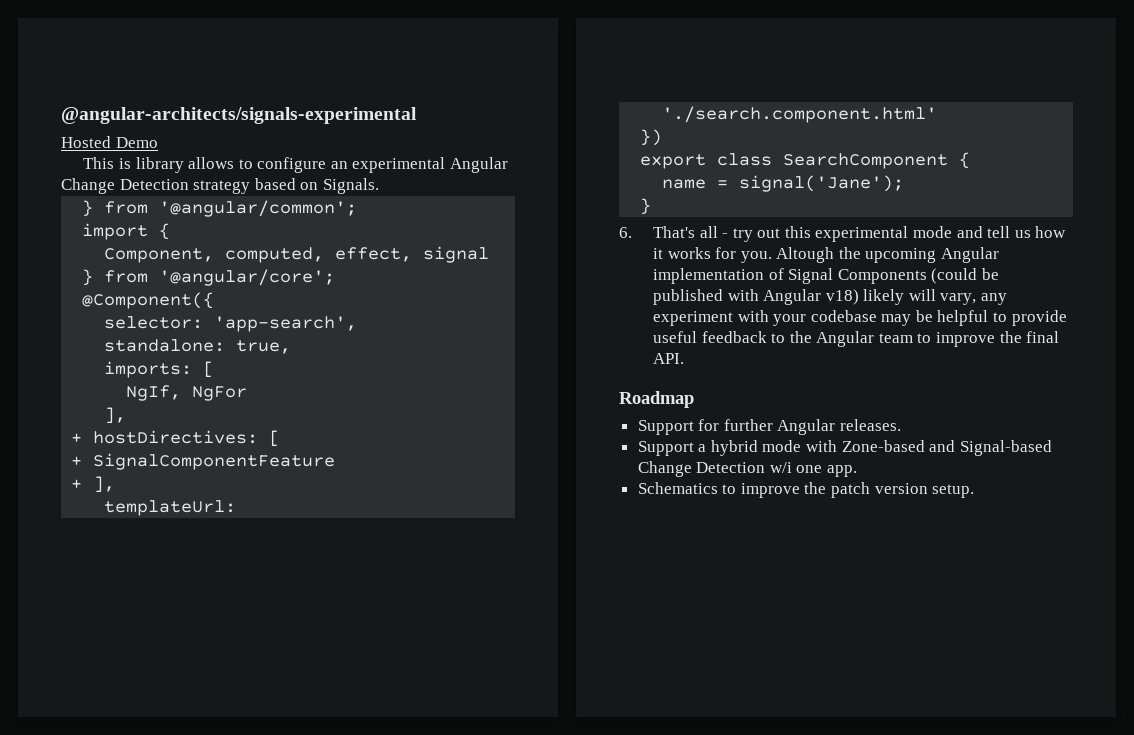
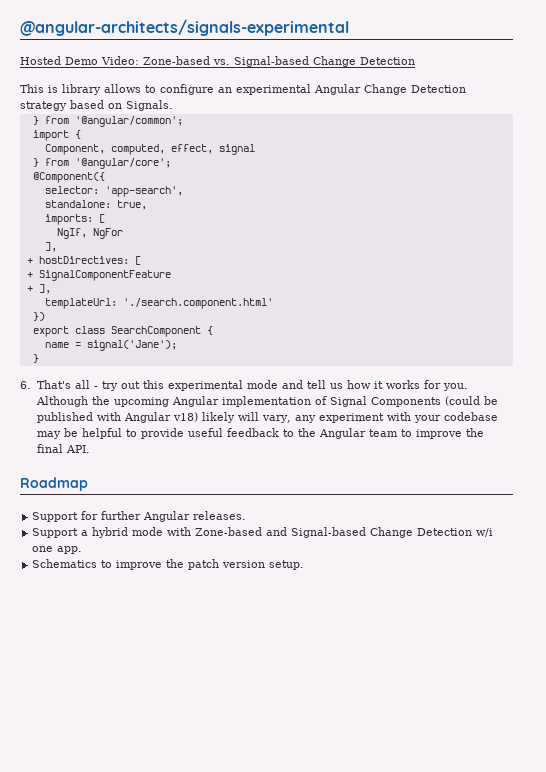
- Hosted Demo
+ Hosted Demo Video: Zone-based vs. Signal-based Change Detection
- Altough the upcoming Angular implementation of Signal Components (could be published with Angular v18) likely will vary, any experiment with your codebase may be helpful to provide useful feedback to the Angular team to improve the final API.
+ Although the upcoming Angular implementation of Signal Components (could be published with Angular v18) likely will vary, any experiment with your codebase may be helpful to provide useful feedback to the Angular team to improve the final API.

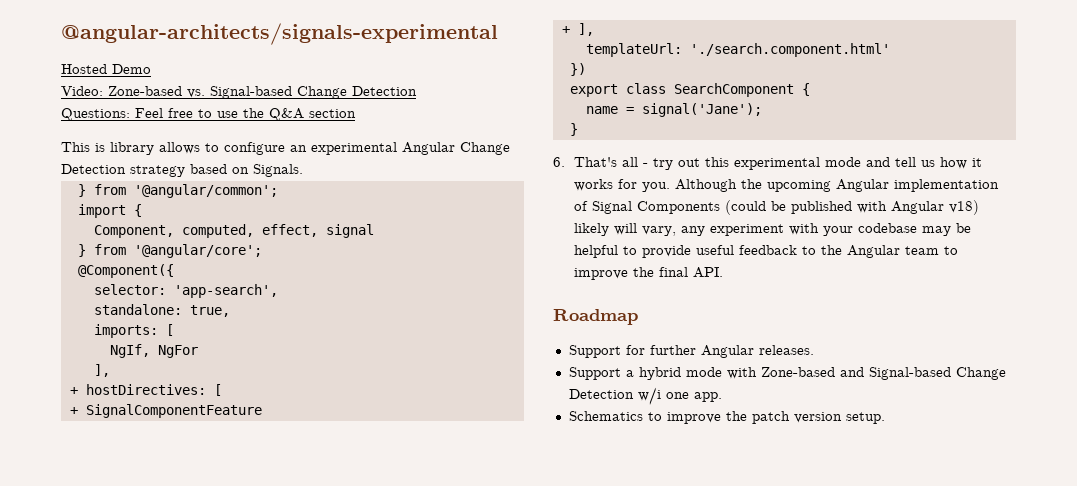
- Hosted Demo Video: Zone-based vs. Signal-based Change Detection
+ Hosted Demo
+ Video: Zone-based vs. Signal-based Change Detection
+ Questions: Feel free to use the Q&A section

